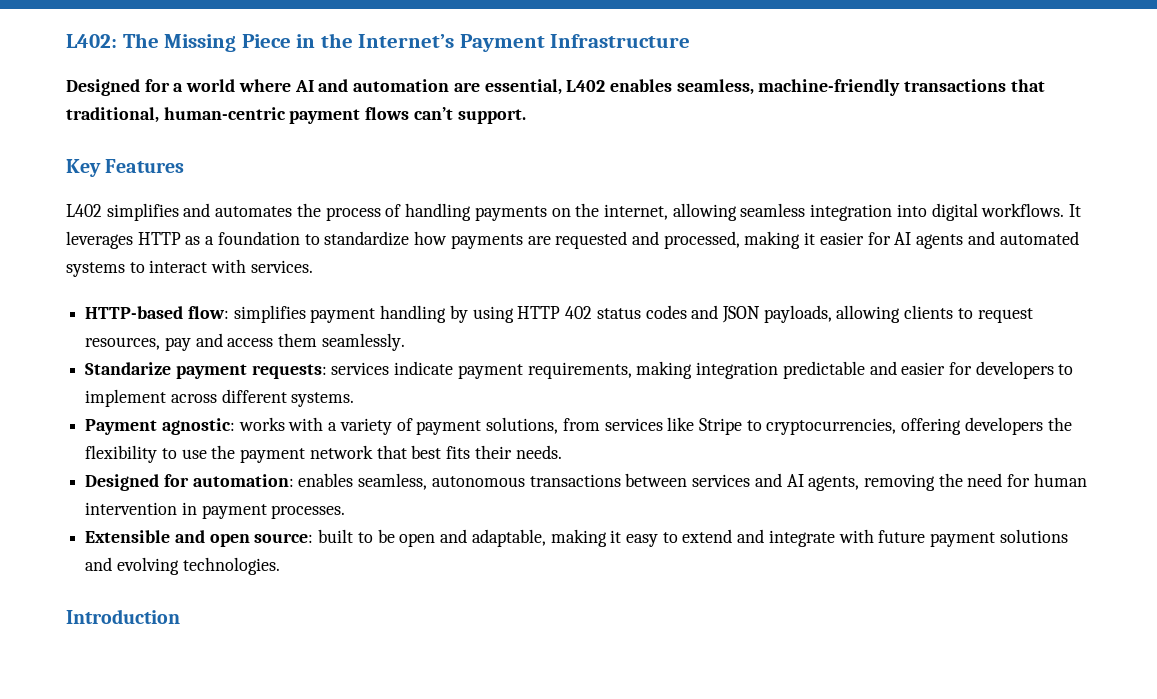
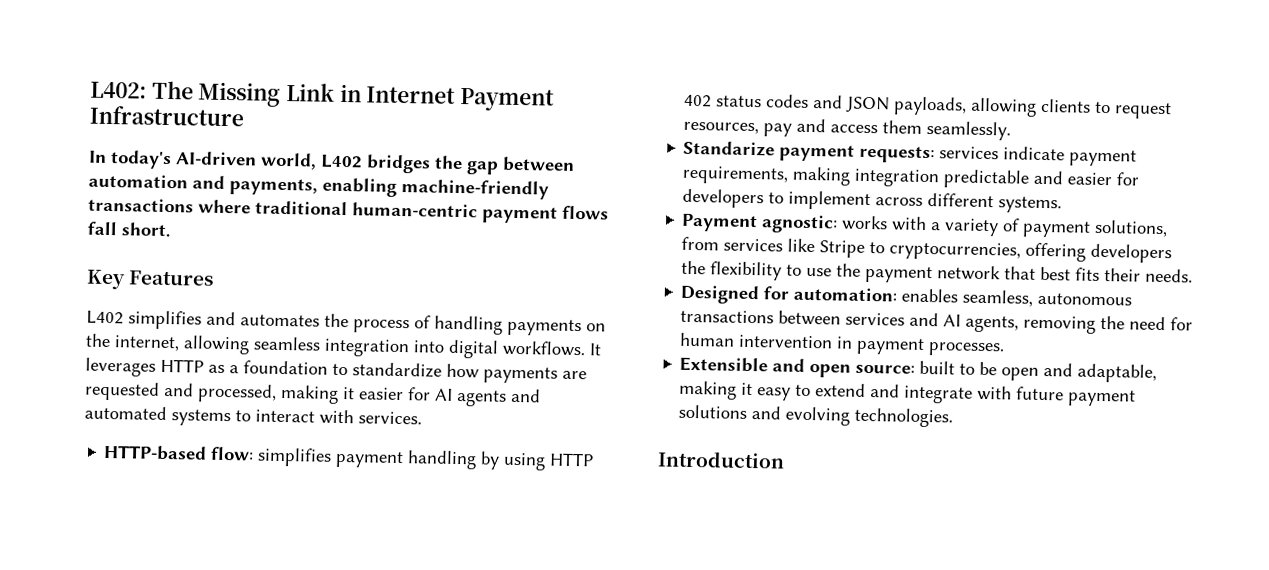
- L402: The Missing Piece in the Internet’s Payment Infrastructure
- Designed for a world where AI and automation are essential, L402 enables seamless, machine-friendly transactions that traditional, human-centric payment flows can’t support.
+ L402: The Missing Link in Internet Payment Infrastructure
+ In today's AI-driven world, L402 bridges the gap between automation and payments, enabling machine-friendly transactions where traditional human-centric payment flows fall short.

